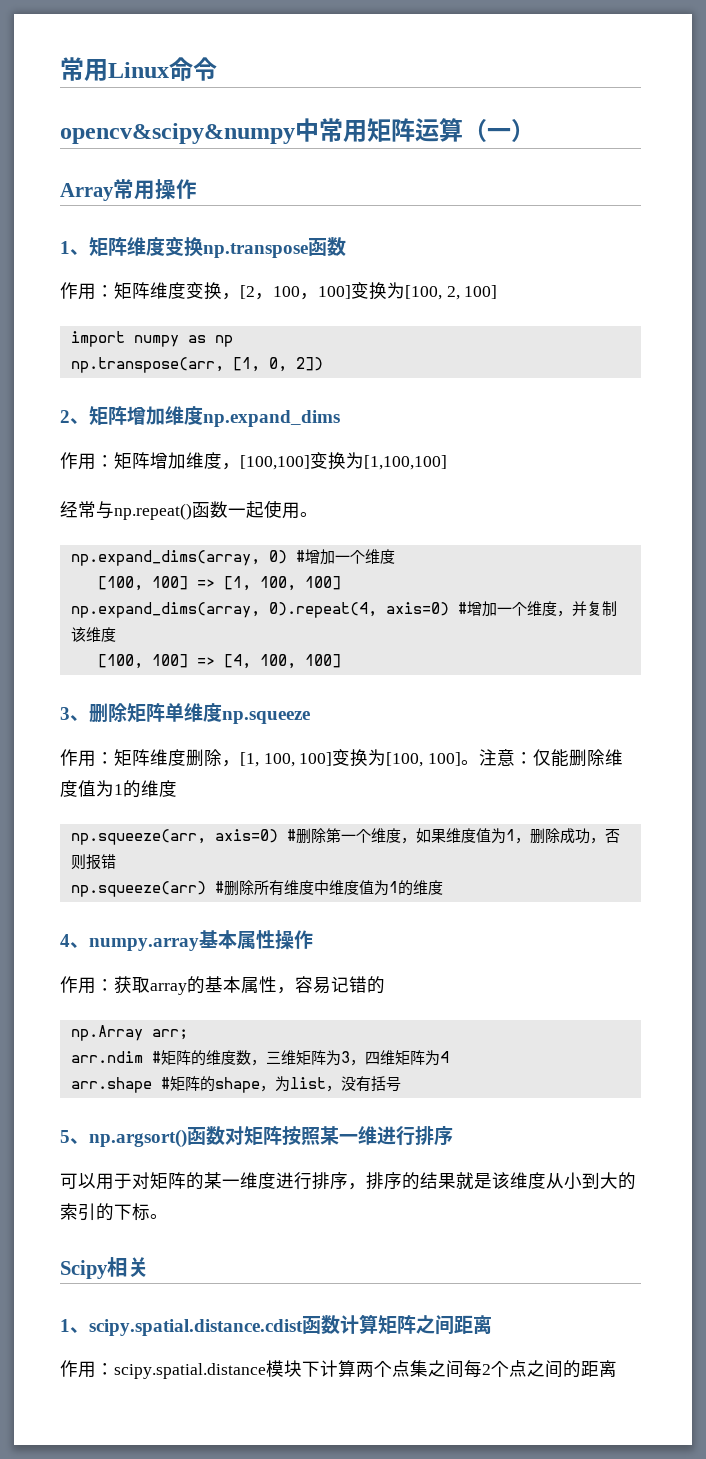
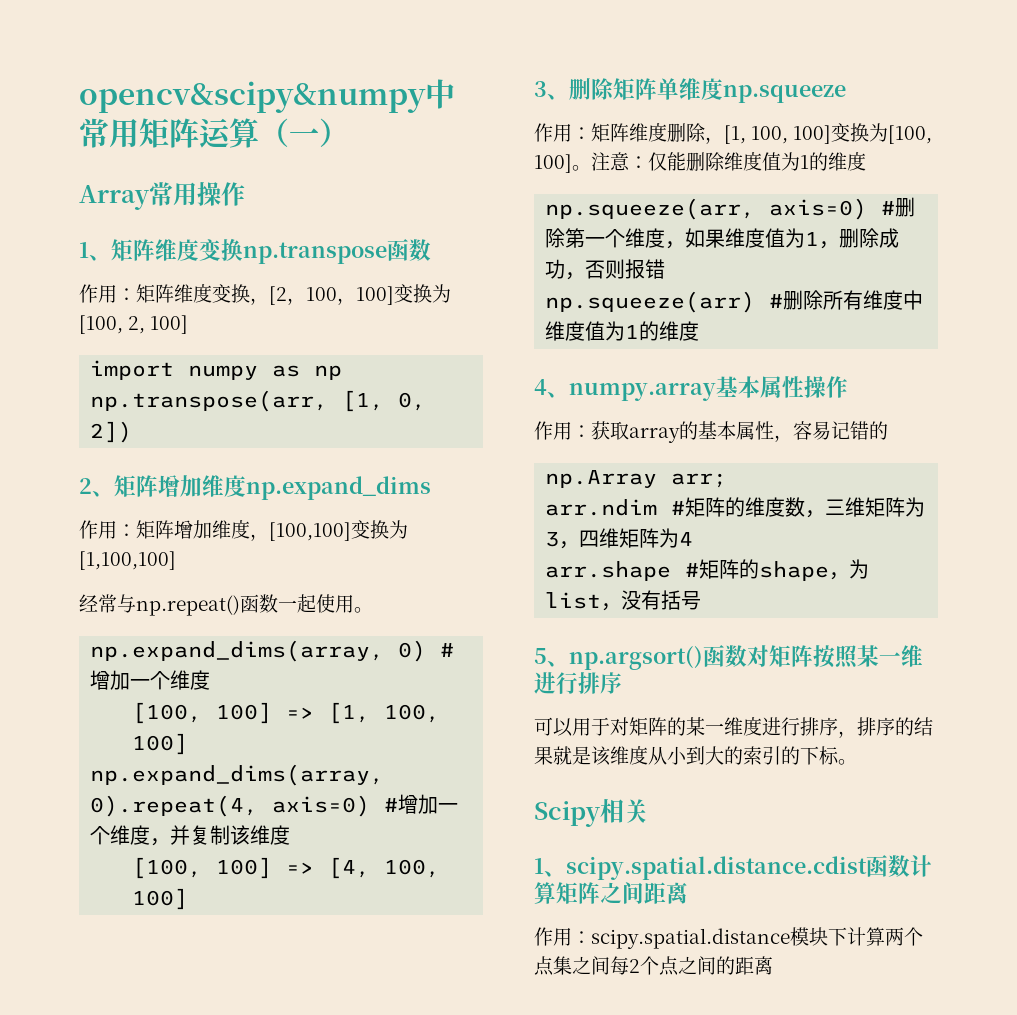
- 常用Linux命令

